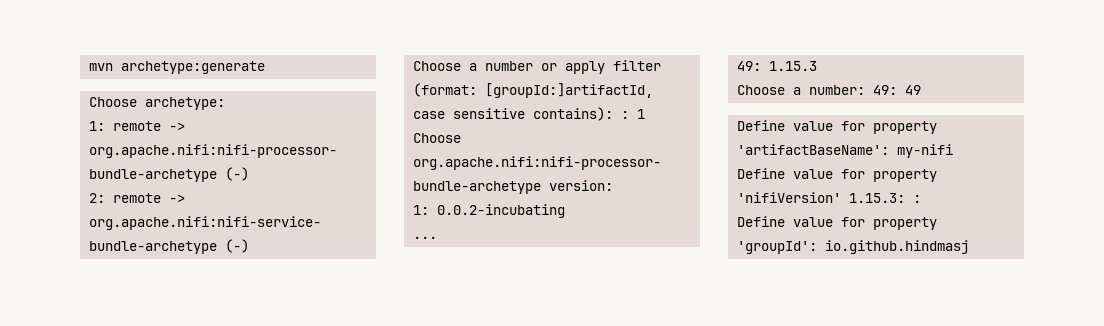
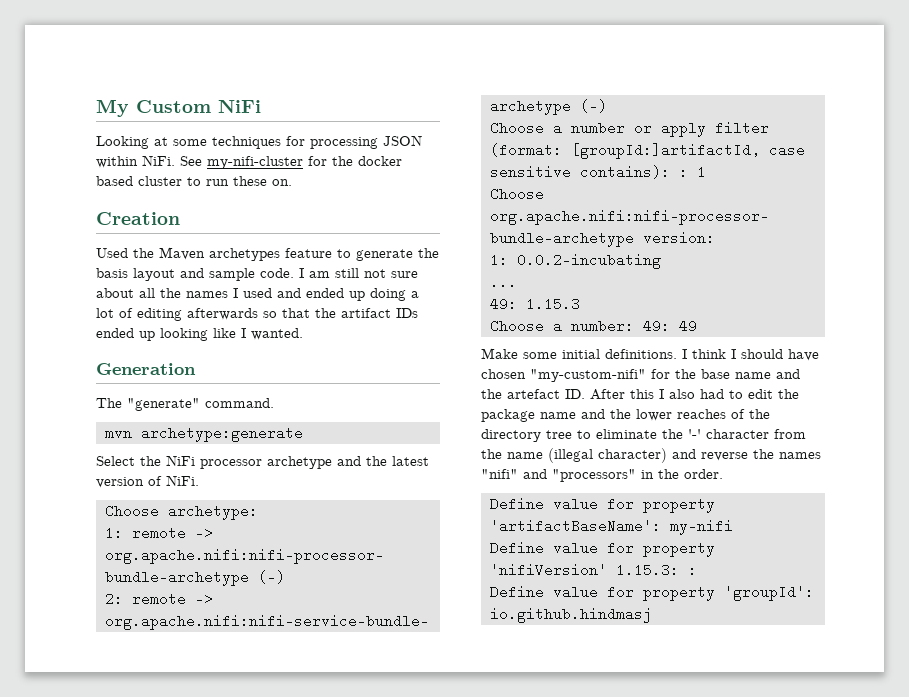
+ My Custom NiFi
+ Looking at some techniques for processing JSON within NiFi. See my-nifi-cluster for the docker based cluster to run these on.
+ Creation
+ Used the Maven archetypes feature to generate the basis layout and sample code. I am still not sure about all the names I used and ended up doing a lot of editing afterwards so that the artifact IDs ended up looking like I wanted.
+ Generation
+ The "generate" command.
  mvn archetype:generate
+ Select the NiFi processor archetype and the latest version of NiFi.
+ Make some initial definitions. I think I should have chosen "my-custom-nifi" for the base name and the artefact ID. After this I also had to edit the package name and the lower reaches of the directory tree to eliminate the '-' character from the name (illegal character) and reverse the names "nifi" and "processors" in the order.

